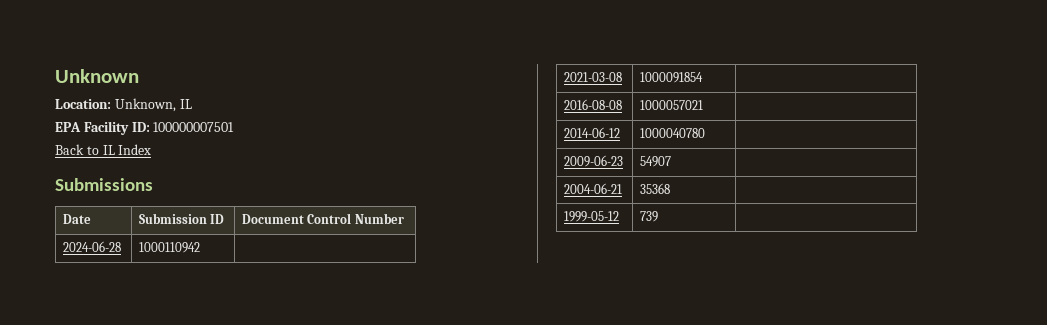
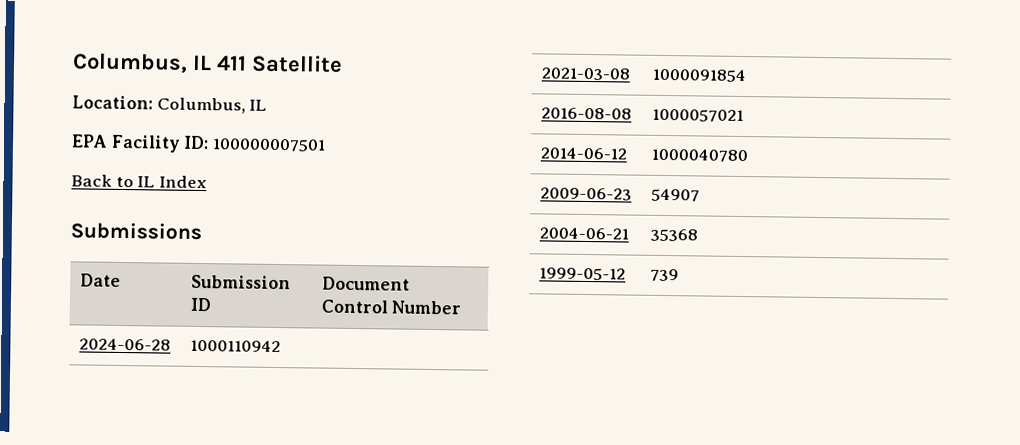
- Unknown
+ Columbus, IL 411 Satellite
- Location: Unknown, IL
+ Location: Columbus, IL

